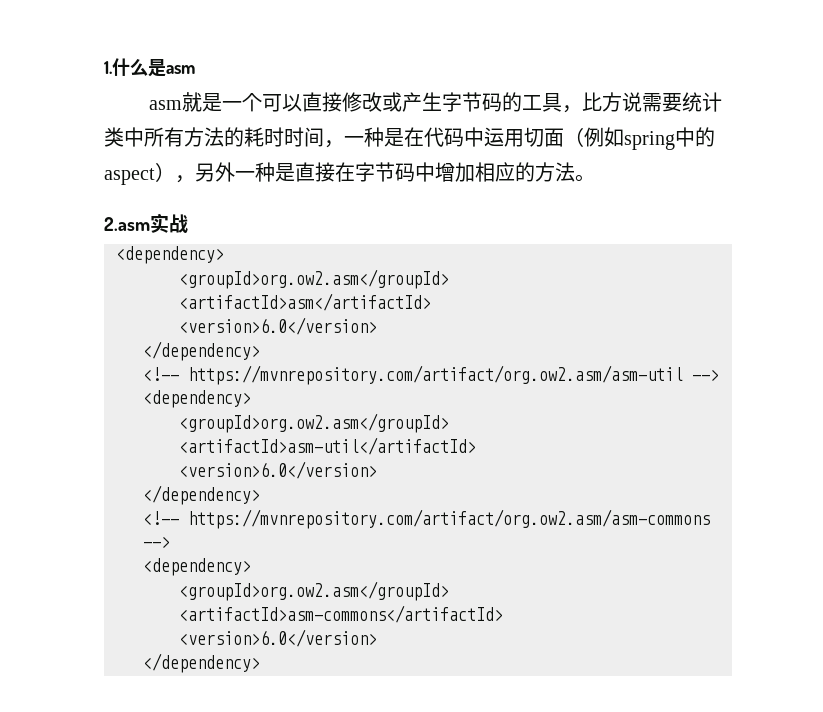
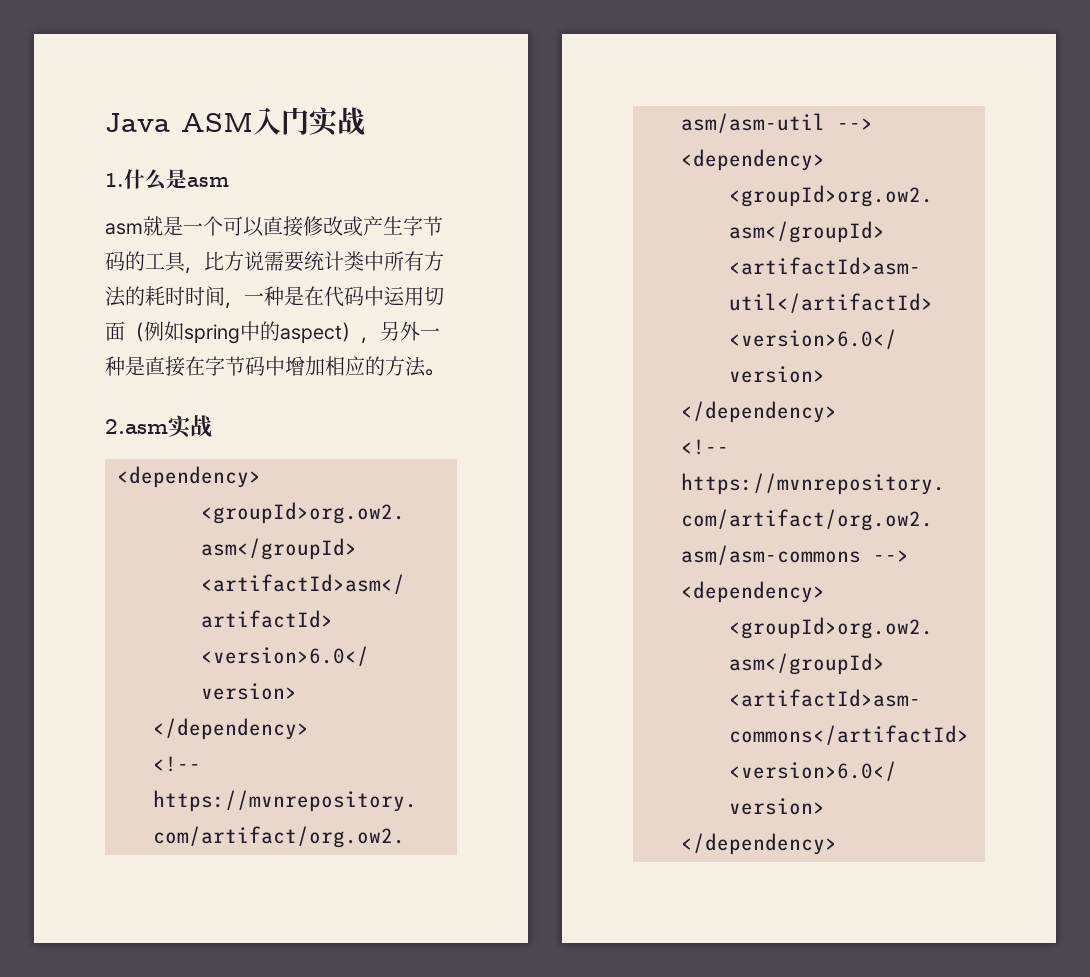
+ Java ASM入门实战

